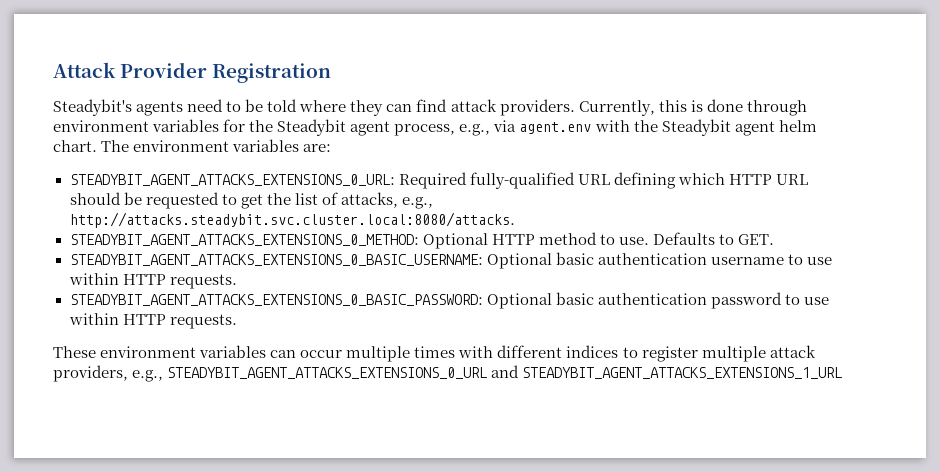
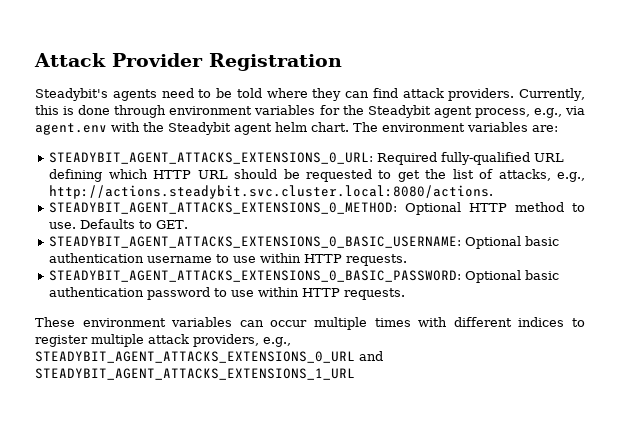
- STEADYBIT_AGENT_ATTACKS_EXTENSIONS_0_URL: Required fully-qualified URL defining which HTTP URL should be requested to get the list of attacks, e.g., http://attacks.steadybit.svc.cluster.local:8080/attacks.
+ STEADYBIT_AGENT_ATTACKS_EXTENSIONS_0_URL: Required fully-qualified URL defining which HTTP URL should be requested to get the list of attacks, e.g., http://actions.steadybit.svc.cluster.local:8080/actions.

